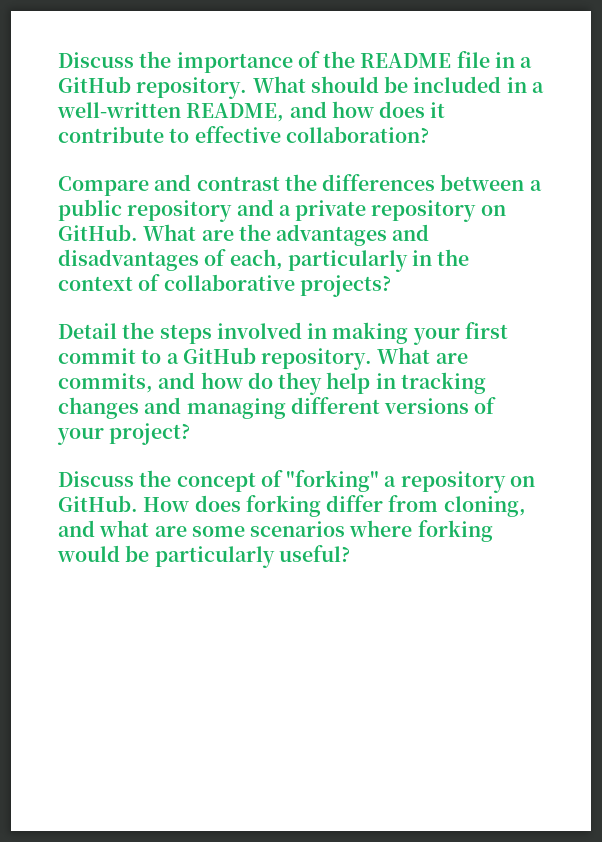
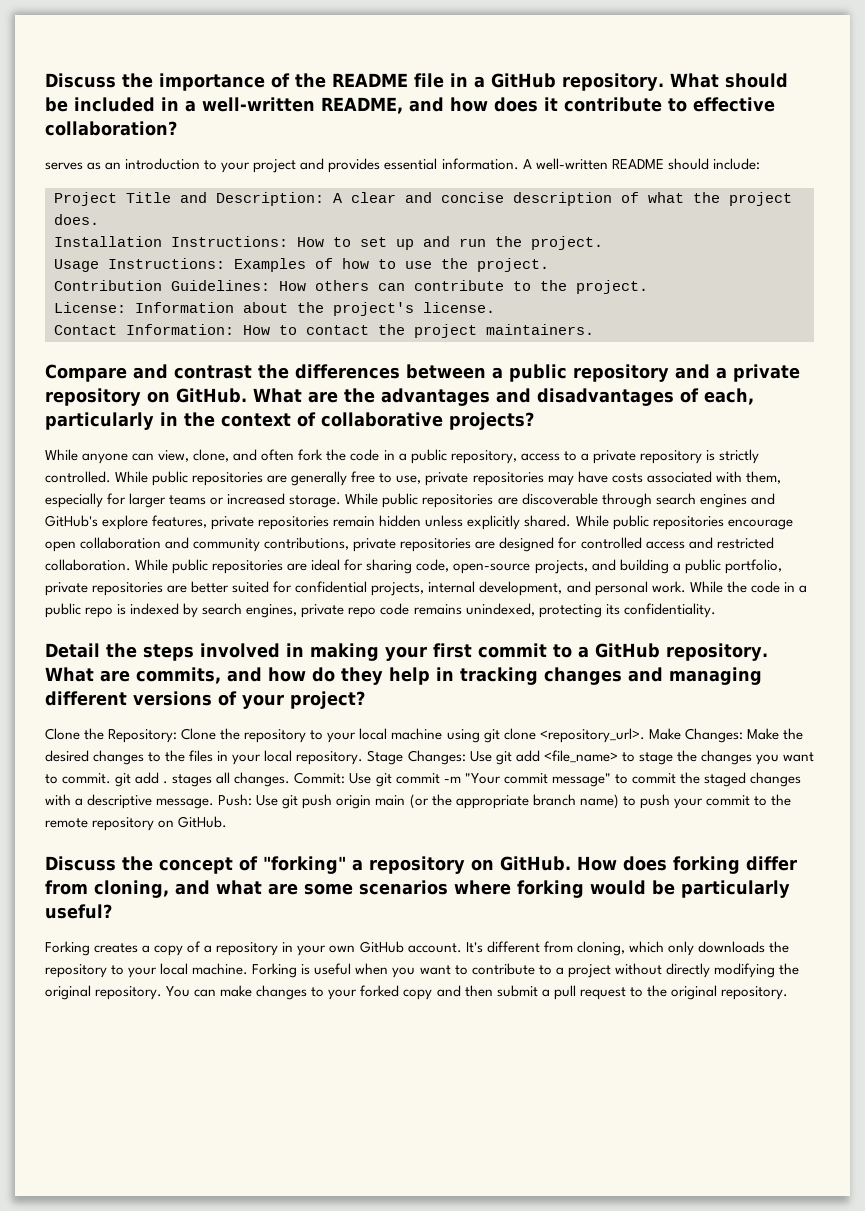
+ serves as an introduction to your project and provides essential information. A well-written README should include:
+ Project Title and Description: A clear and concise description of what the project does.
+ Installation Instructions: How to set up and run the project.
+ Usage Instructions: Examples of how to use the project.
+ Contribution Guidelines: How others can contribute to the project.
+ License: Information about the project's license.
+ Contact Information: How to contact the project maintainers.
+ While anyone can view, clone, and often fork the code in a public repository, access to a private repository is strictly controlled. While public repositories are generally free to use, private repositories may have costs associated with them, especially for larger teams or increased storage. While public repositories are discoverable through search engines and GitHub's explore features, private repositories remain hidden unless explicitly shared. While public repositories encourage open collaboration and community contributions, private repositories are designed for controlled access and restricted collaboration. While public repositories are ideal for sharing code, open-source projects, and building a public portfolio, private repositories are better suited for confidential projects, internal development, and personal work. While the code in a public repo is indexed by search engines, private repo code remains unindexed, protecting its confidentiality.
+ Clone the Repository: Clone the repository to your local machine using git clone <repository_url>. Make Changes: Make the desired changes to the files in your local repository. Stage Changes: Use git add <file_name> to stage the changes you want to commit. git add . stages all changes. Commit: Use git commit -m "Your commit message" to commit the staged changes with a descriptive message. Push: Use git push origin main (or the appropriate branch name) to push your commit to the remote repository on GitHub.
+ Forking creates a copy of a repository in your own GitHub account. It's different from cloning, which only downloads the repository to your local machine. Forking is useful when you want to contribute to a project without directly modifying the original repository. You can make changes to your forked copy and then submit a pull request to the original repository.

